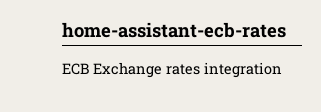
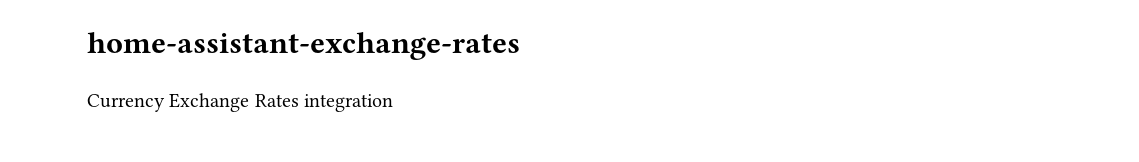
- home-assistant-ecb-rates
- ECB Exchange rates integration
+ home-assistant-exchange-rates
+ Currency Exchange Rates integration

